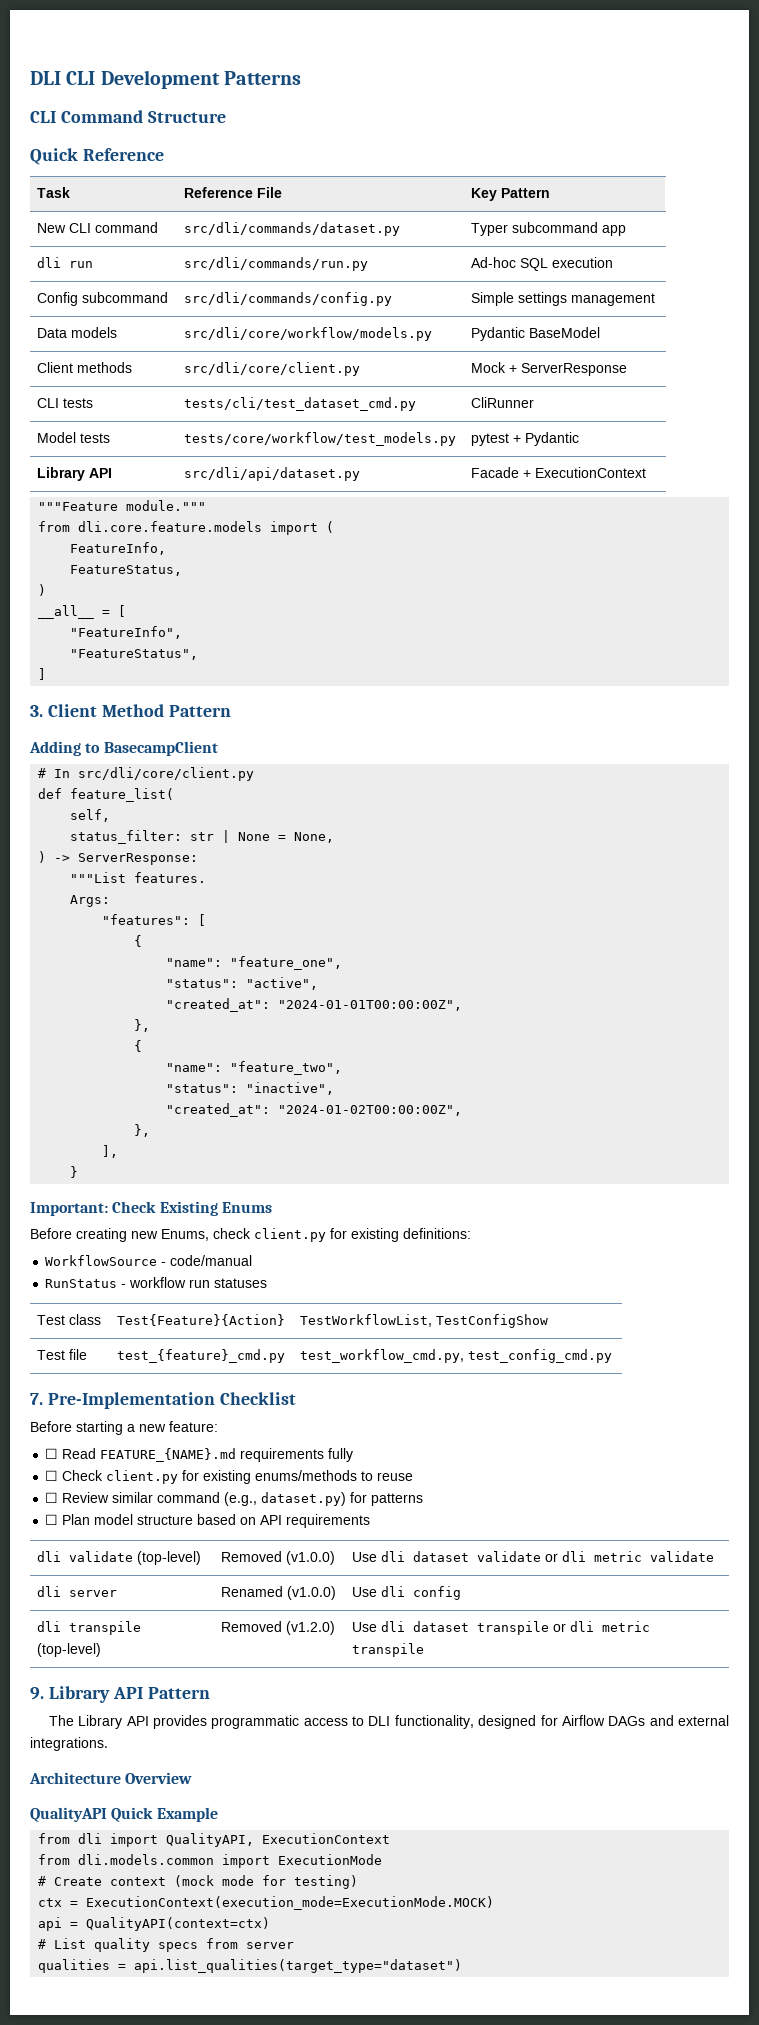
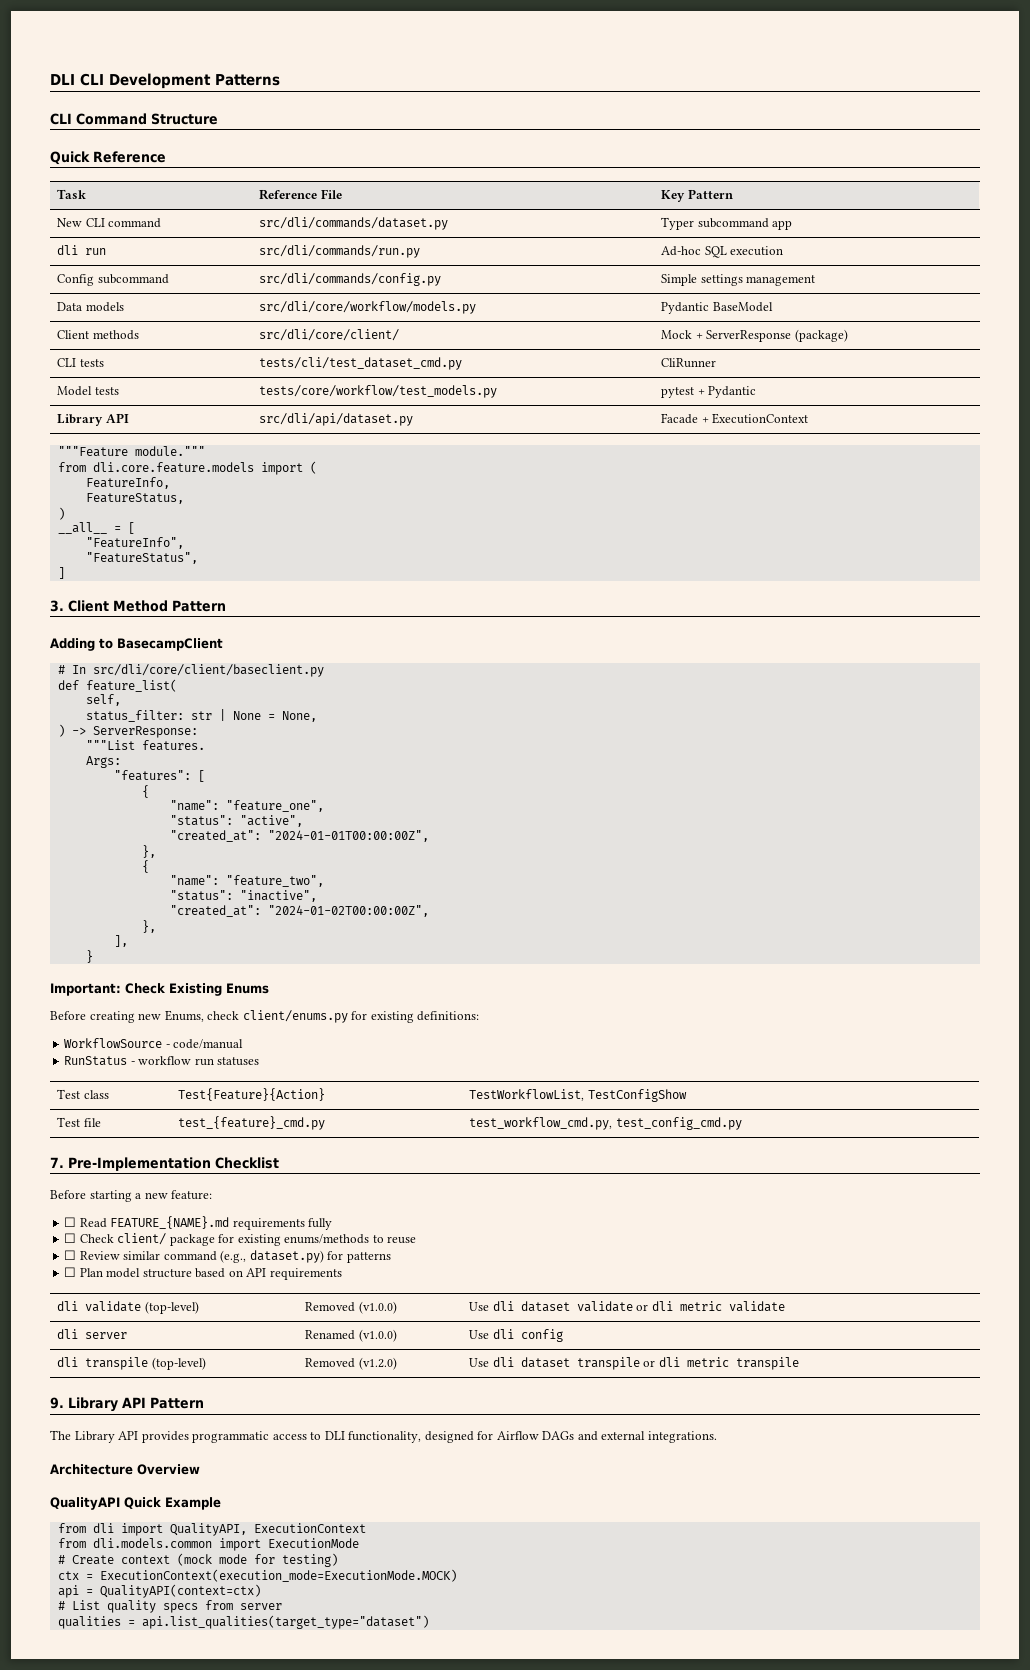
- Client methods | src/dli/core/client.py | Mock + ServerResponse
+ Client methods | src/dli/core/client/ | Mock + ServerResponse (package)
- # In src/dli/core/client.py
+ # In src/dli/core/client/baseclient.py
- Before creating new Enums, check client.py for existing definitions:
+ Before creating new Enums, check client/enums.py for existing definitions:
- ☐ Check client.py for existing enums/methods to reuse
+ ☐ Check client/ package for existing enums/methods to reuse

